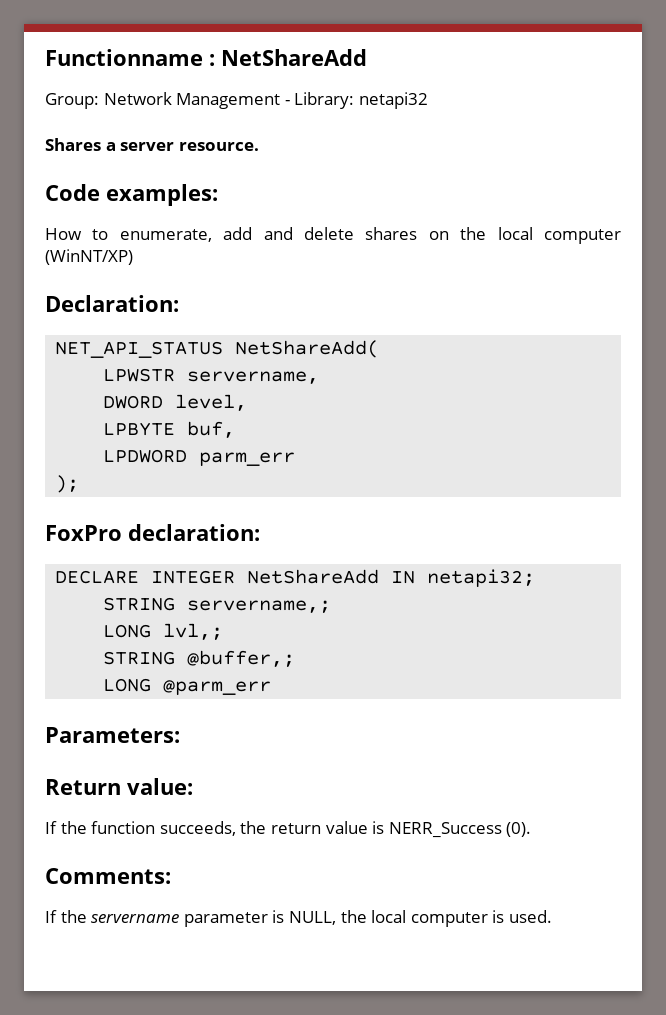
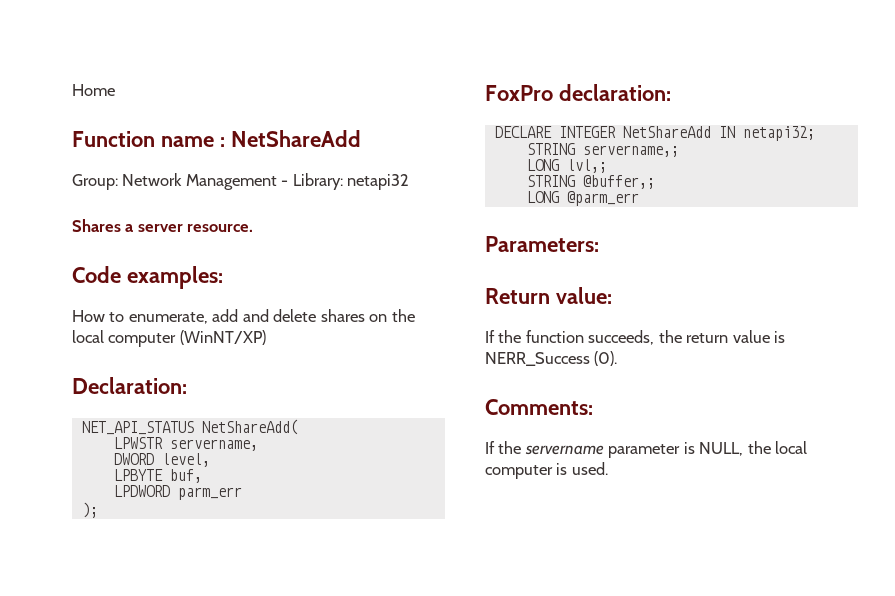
- Functionname : NetShareAdd
+ Home
+ Function name : NetShareAdd

